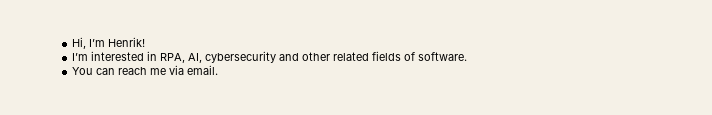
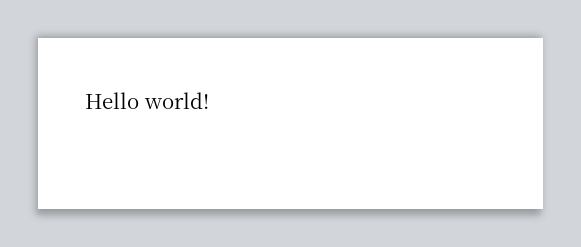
- Hi, I’m Henrik!
- I’m interested in RPA, AI, cybersecurity and other related fields of software.
- You can reach me via email.
+ Hello world!

